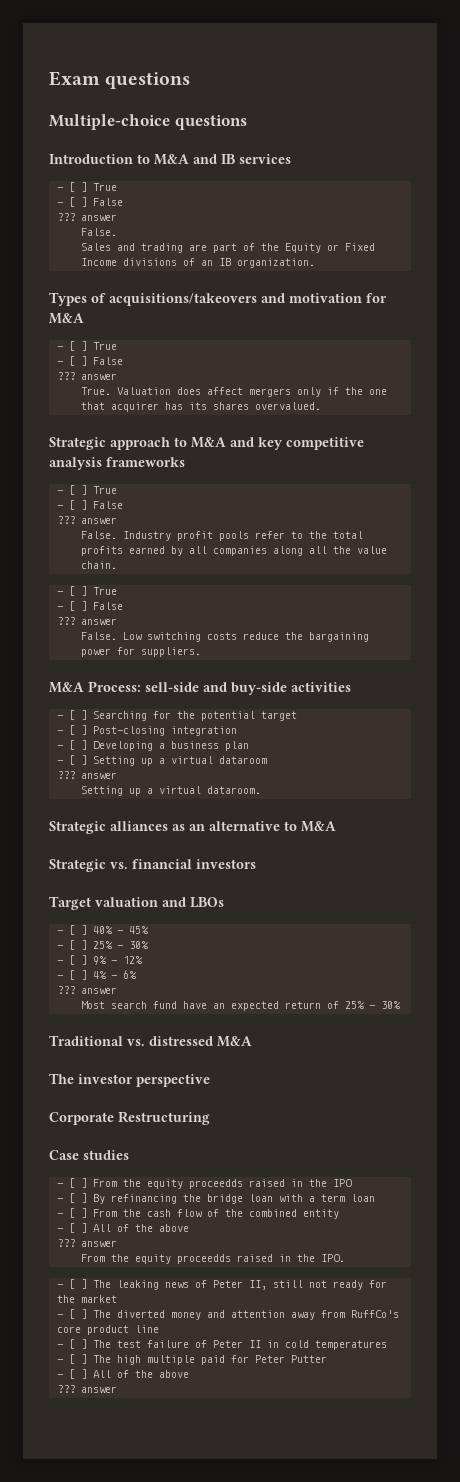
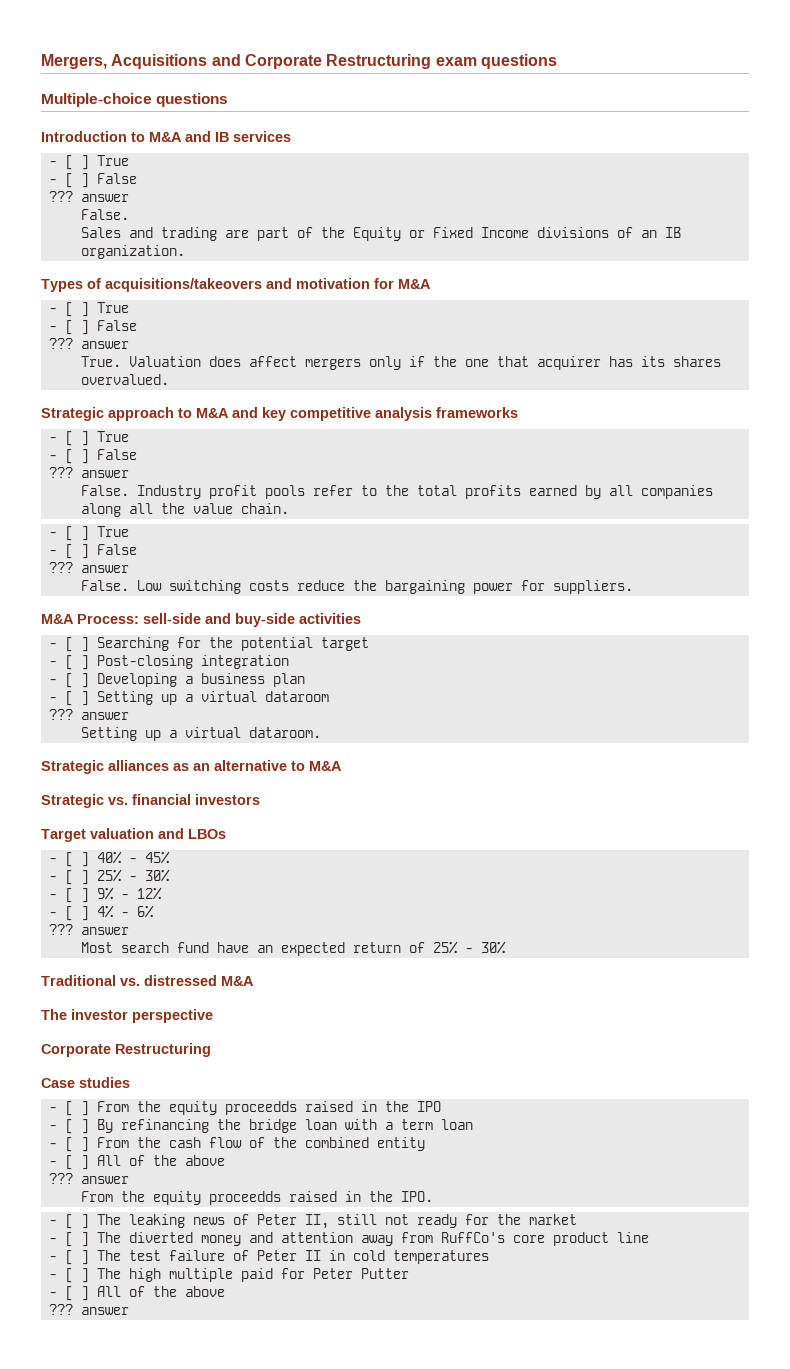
- Exam questions
+ Mergers, Acquisitions and Corporate Restructuring exam questions

